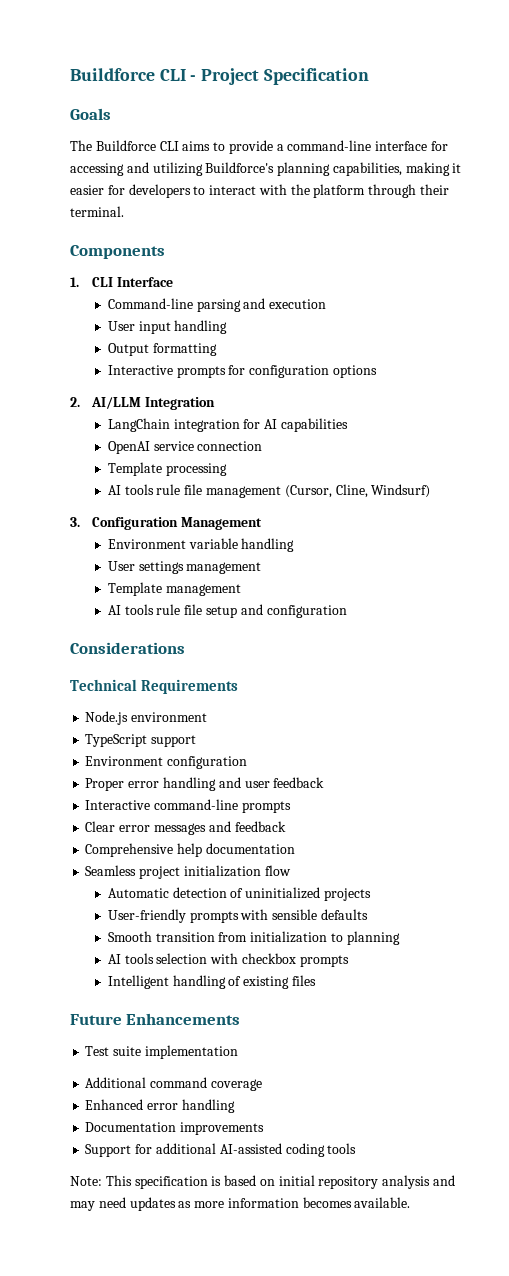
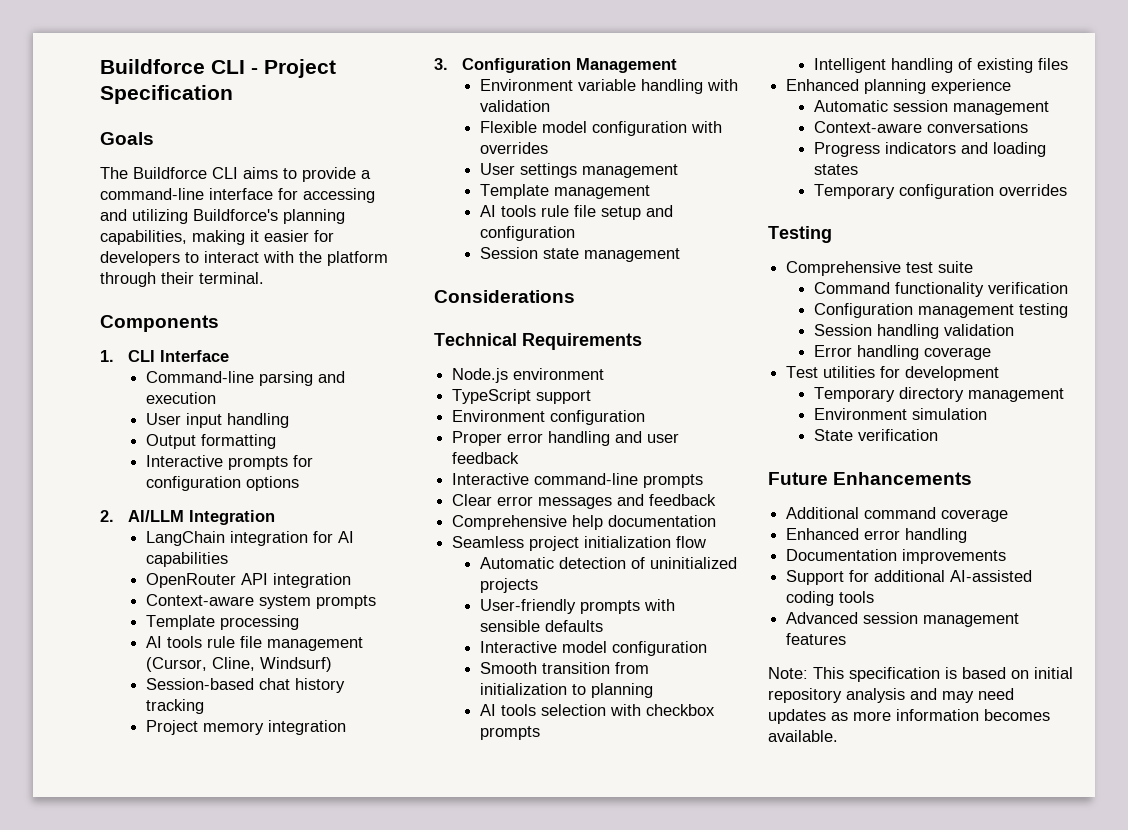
- OpenAI service connection
+ OpenRouter API integration
+ Context-aware system prompts
+ Session-based chat history tracking
+ Project memory integration
- Environment variable handling
+ Environment variable handling with validation
+ Flexible model configuration with overrides
+ Session state management
+ Interactive model configuration
+ Enhanced planning experience
+ Automatic session management
+ Context-aware conversations
+ Progress indicators and loading states
+ Temporary configuration overrides
+ Testing
+ Comprehensive test suite
+ Command functionality verification
+ Configuration management testing
+ Session handling validation
+ Error handling coverage
+ Test utilities for development
+ Temporary directory management
+ Environment simulation
+ State verification
- Test suite implementation
+ Advanced session management features

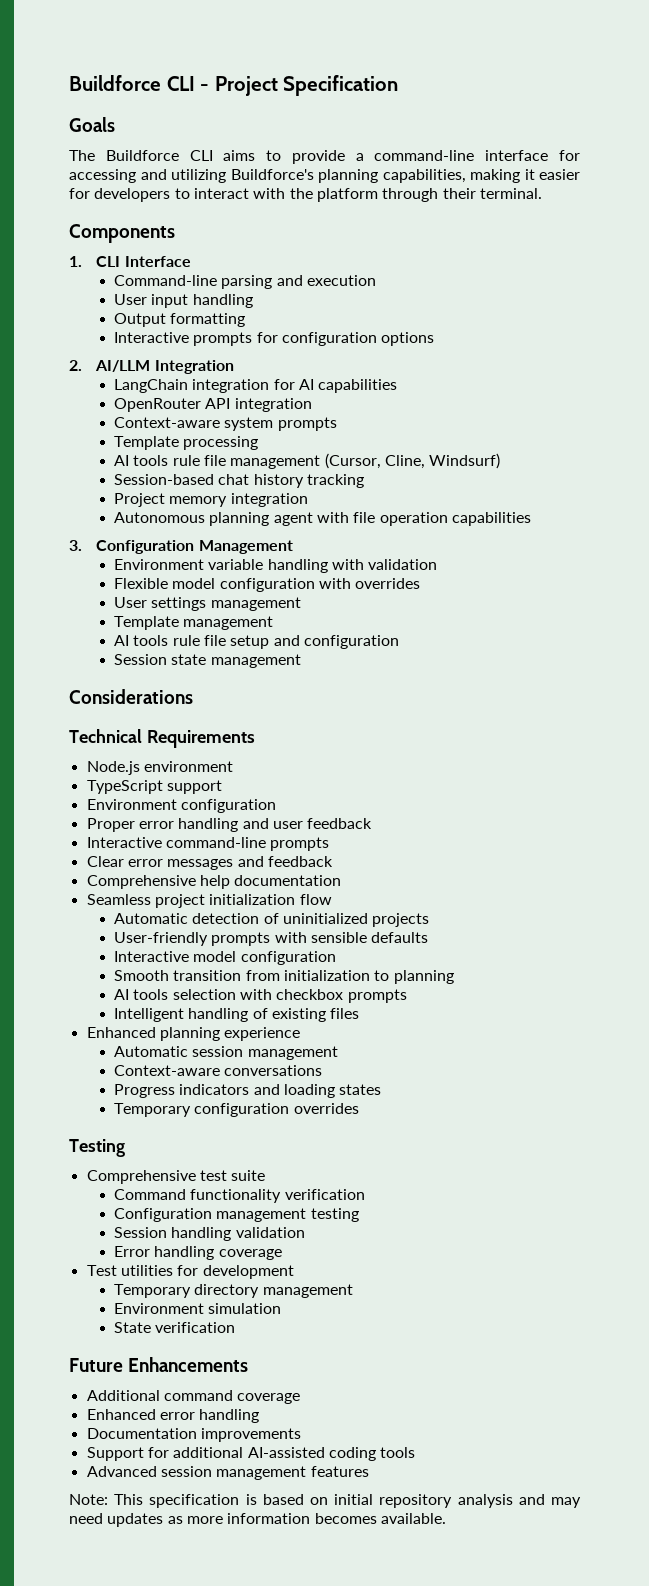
+ Autonomous planning agent with file operation capabilities

